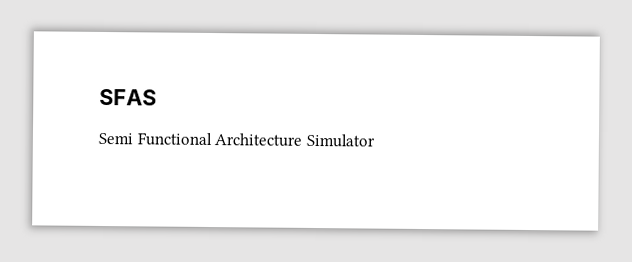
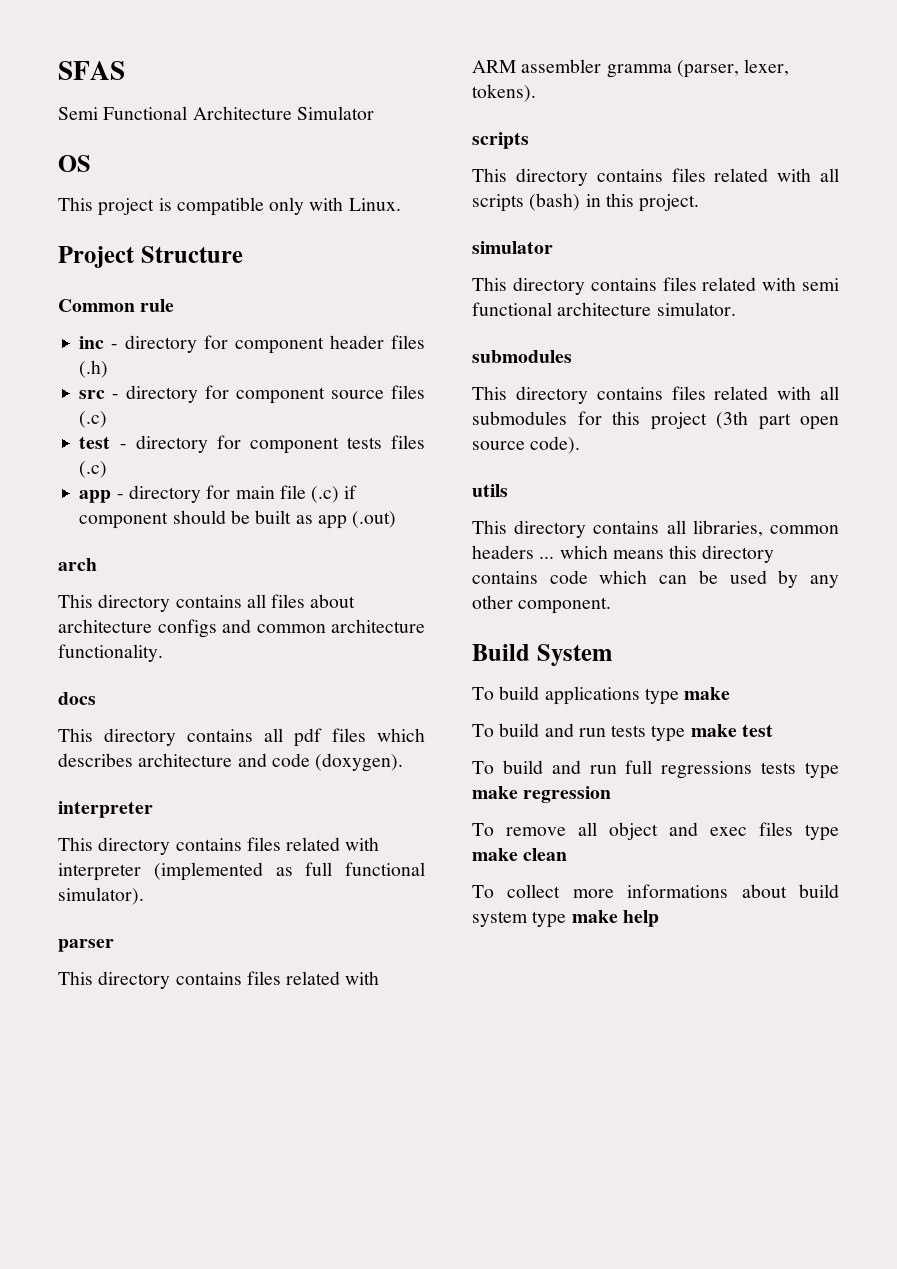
+ OS
+ This project is compatible only with Linux.
+ Project Structure
+ Common rule
+ inc - directory for component header files (.h)
+ src - directory for component source files (.c)
+ test - directory for component tests files (.c)
+ app - directory for main file (.c) if component should be built as app (.out)
+ arch
+ This directory contains all files about architecture configs and common architecture functionality.
+ docs
+ This directory contains all pdf files which describes architecture and code (doxygen).
+ interpreter
+ This directory contains files related with interpreter (implemented as full functional simulator).
+ parser
+ This directory contains files related with ARM assembler gramma (parser, lexer, tokens).
+ scripts
+ This directory contains files related with all scripts (bash) in this project.
+ simulator
+ This directory contains files related with semi functional architecture simulator.
+ submodules
+ This directory contains files related with all submodules for this project (3th part open source code).
+ utils
+ This directory contains all libraries, common headers ... which means this directory contains code which can be used by any other component.
+ Build System
+ To build applications type make
+ To build and run tests type make test
+ To build and run full regressions tests type make regression
+ To remove all object and exec files type make clean
+ To collect more informations about build system type make help

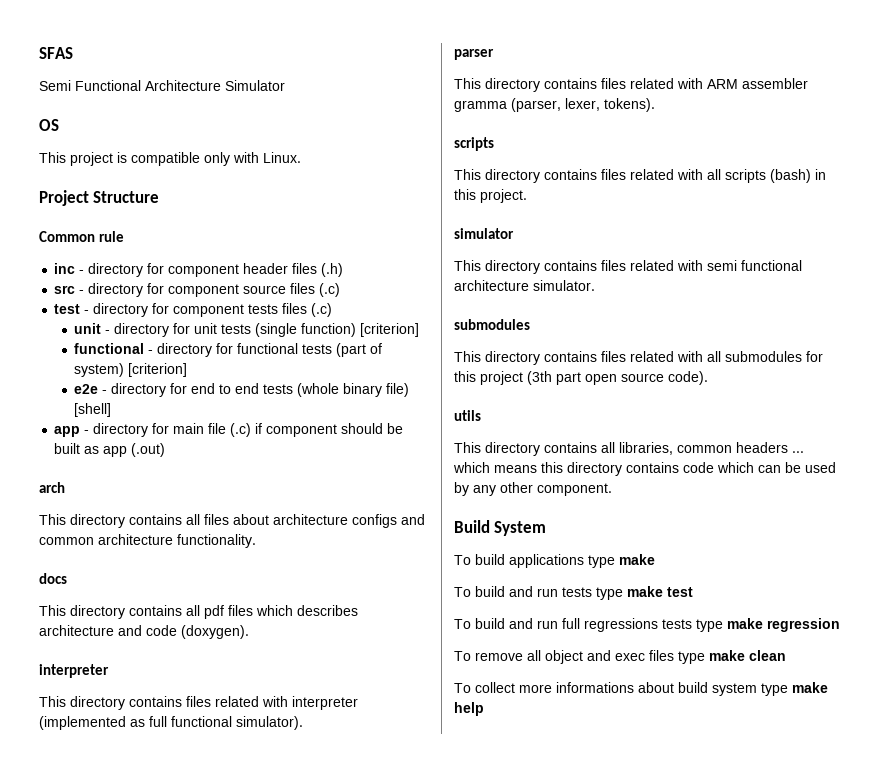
+ unit - directory for unit tests (single function) [criterion]
+ functional - directory for functional tests (part of system) [criterion]
+ e2e - directory for end to end tests (whole binary file) [shell]

